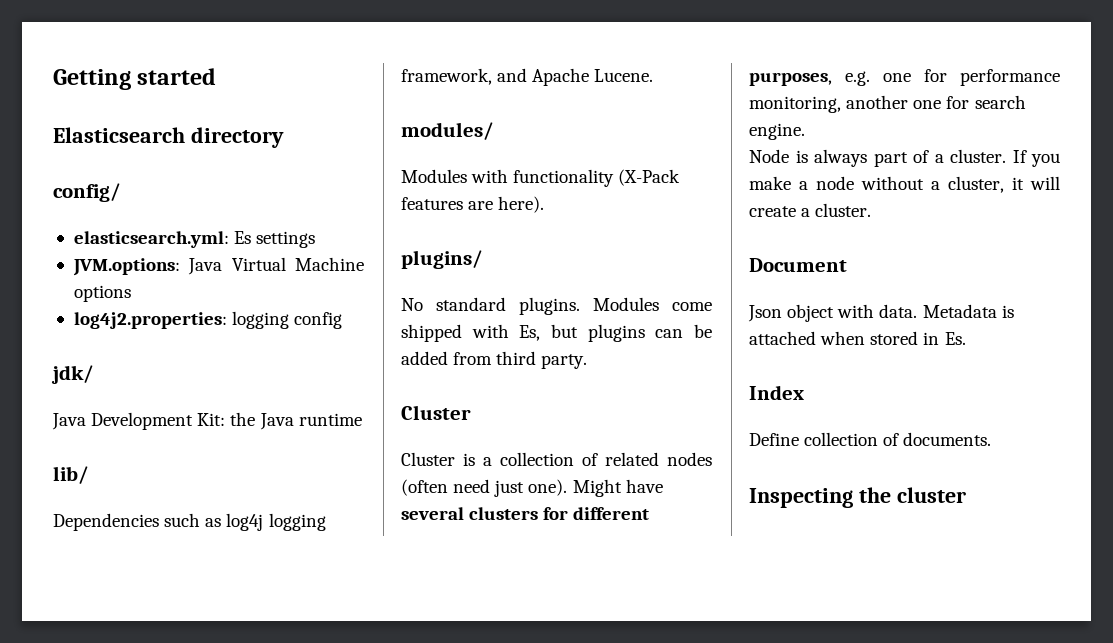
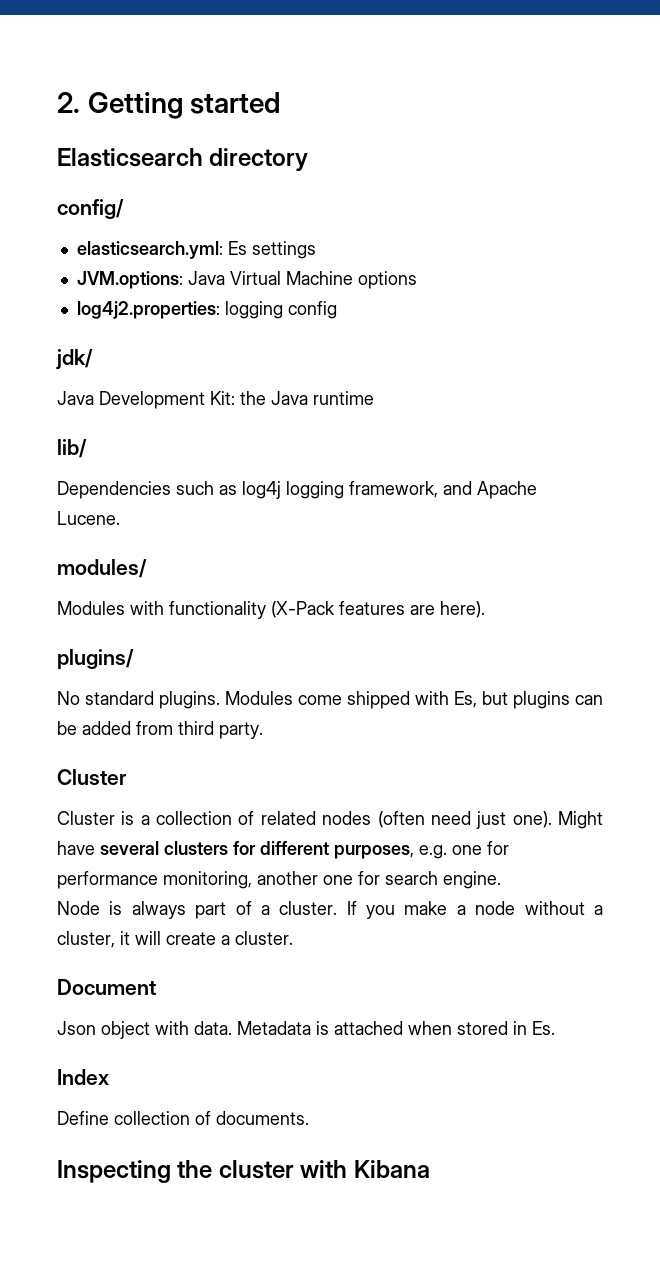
- Getting started
+ 2. Getting started
- Inspecting the cluster
+ Inspecting the cluster with Kibana

